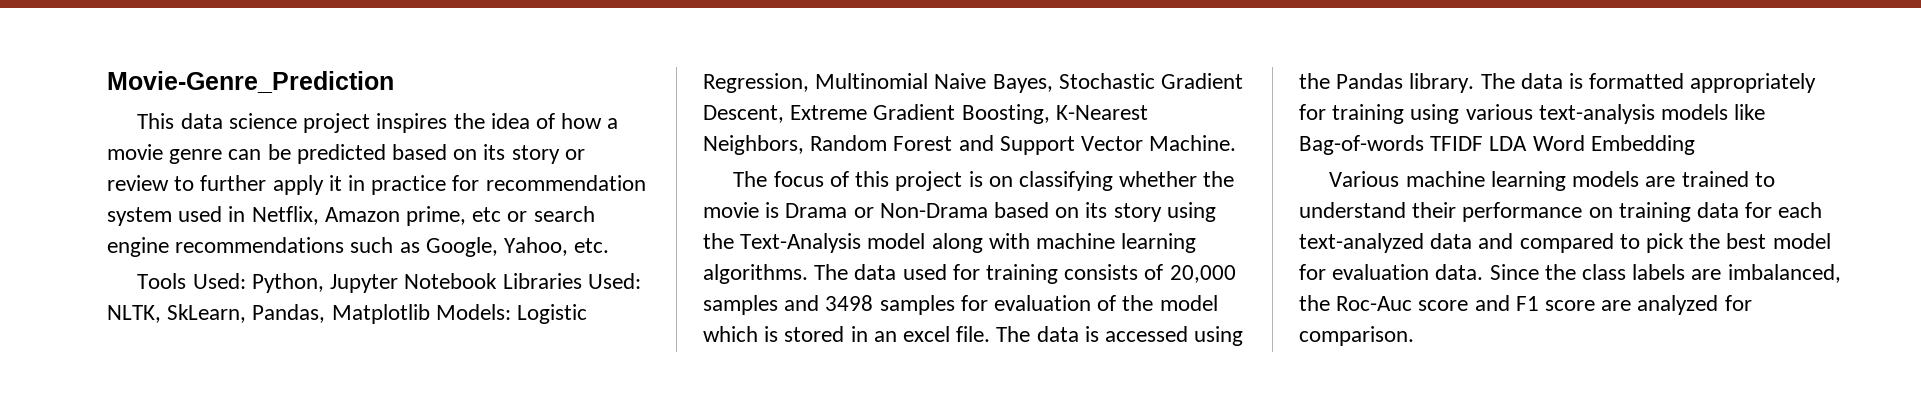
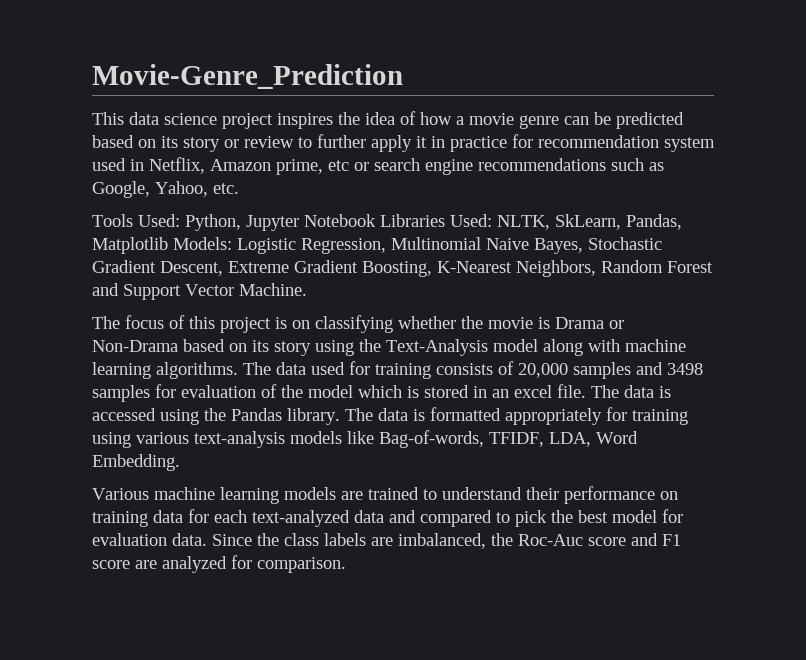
- The data is formatted appropriately for training using various text-analysis models like Bag-of-words TFIDF LDA Word Embedding
+ The data is formatted appropriately for training using various text-analysis models like Bag-of-words, TFIDF, LDA, Word Embedding.

